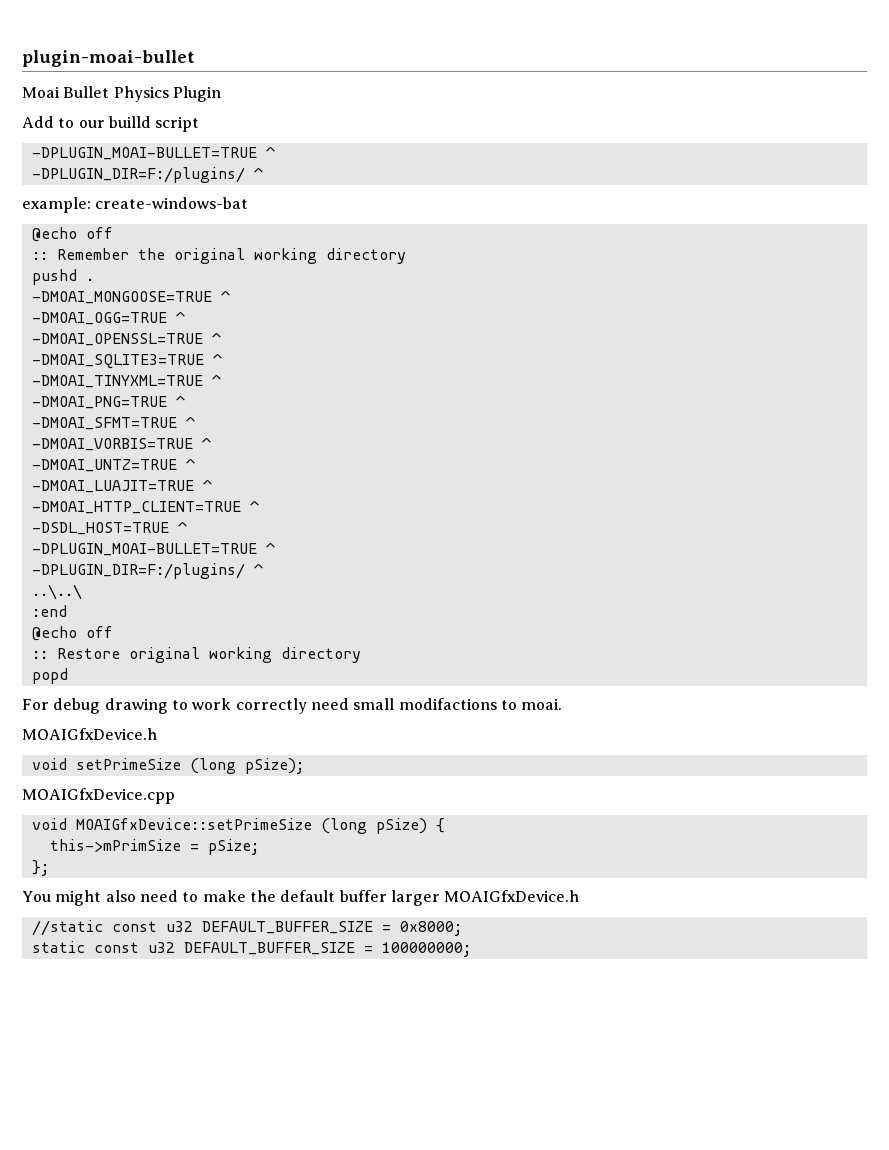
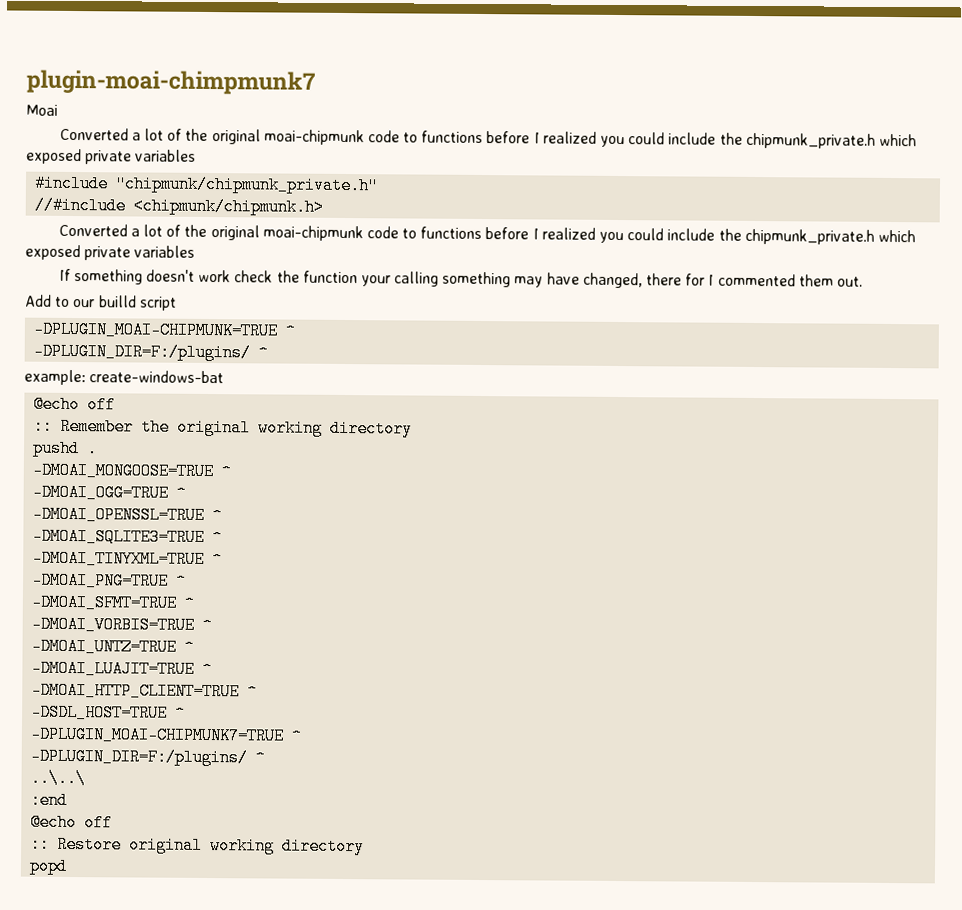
- plugin-moai-bullet
+ plugin-moai-chimpmunk7
- Moai Bullet Physics Plugin
+ Moai
+ Converted a lot of the original moai-chipmunk code to functions before I realized you could include the chipmunk_private.h which exposed private variables
+ #include "chipmunk/chipmunk_private.h"
+ //#include <chipmunk/chipmunk.h>
+ Converted a lot of the original moai-chipmunk code to functions before I realized you could include the chipmunk_private.h which exposed private variables
+ If something doesn't work check the function your calling something may have changed, there for I commented them out.
  Add to our builld script
- -DPLUGIN_MOAI-BULLET=TRUE ^
+ -DPLUGIN_MOAI-CHIPMUNK=TRUE ^
  -DSDL_HOST=TRUE ^
- -DPLUGIN_MOAI-BULLET=TRUE ^
+ -DPLUGIN_MOAI-CHIPMUNK7=TRUE ^
- For debug drawing to work correctly need small modifactions to moai.
- MOAIGfxDevice.h
- void setPrimeSize (long pSize);
- MOAIGfxDevice.cpp
- void MOAIGfxDevice::setPrimeSize (long pSize) {
- this->mPrimSize = pSize;
- };
- You might also need to make the default buffer larger MOAIGfxDevice.h
- //static const u32 DEFAULT_BUFFER_SIZE = 0x8000;
- static const u32 DEFAULT_BUFFER_SIZE = 100000000;

